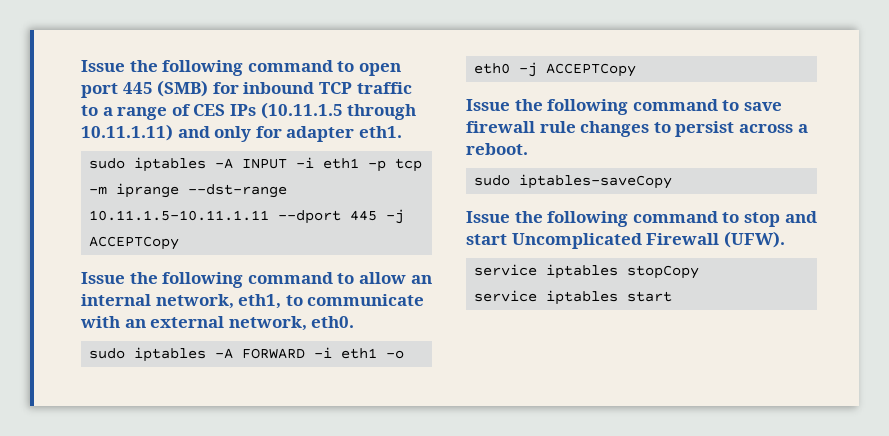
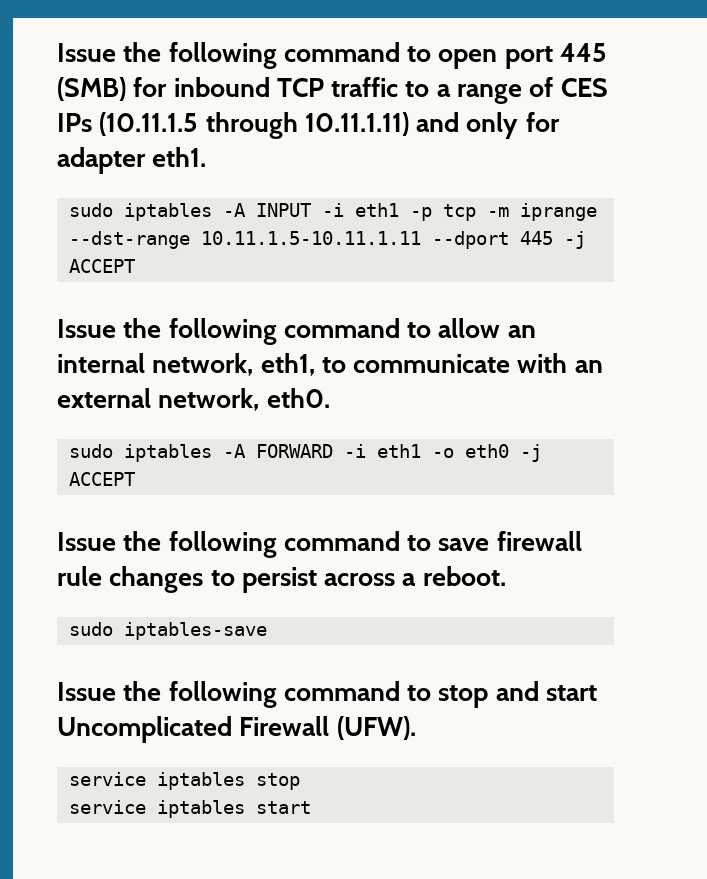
- sudo iptables -A INPUT -i eth1 -p tcp -m iprange --dst-range 10.11.1.5-10.11.1.11 --dport 445 -j ACCEPTCopy
+ sudo iptables -A INPUT -i eth1 -p tcp -m iprange --dst-range 10.11.1.5-10.11.1.11 --dport 445 -j ACCEPT
- sudo iptables -A FORWARD -i eth1 -o eth0 -j ACCEPTCopy
+ sudo iptables -A FORWARD -i eth1 -o eth0 -j ACCEPT
- sudo iptables-saveCopy
+ sudo iptables-save
- service iptables stopCopy
+ service iptables stop

